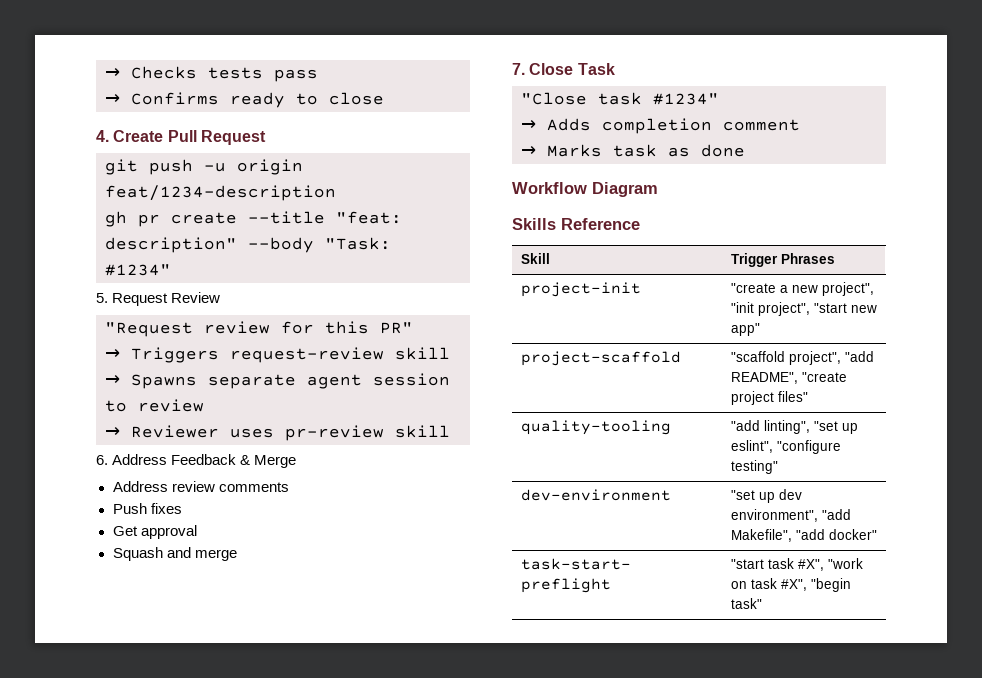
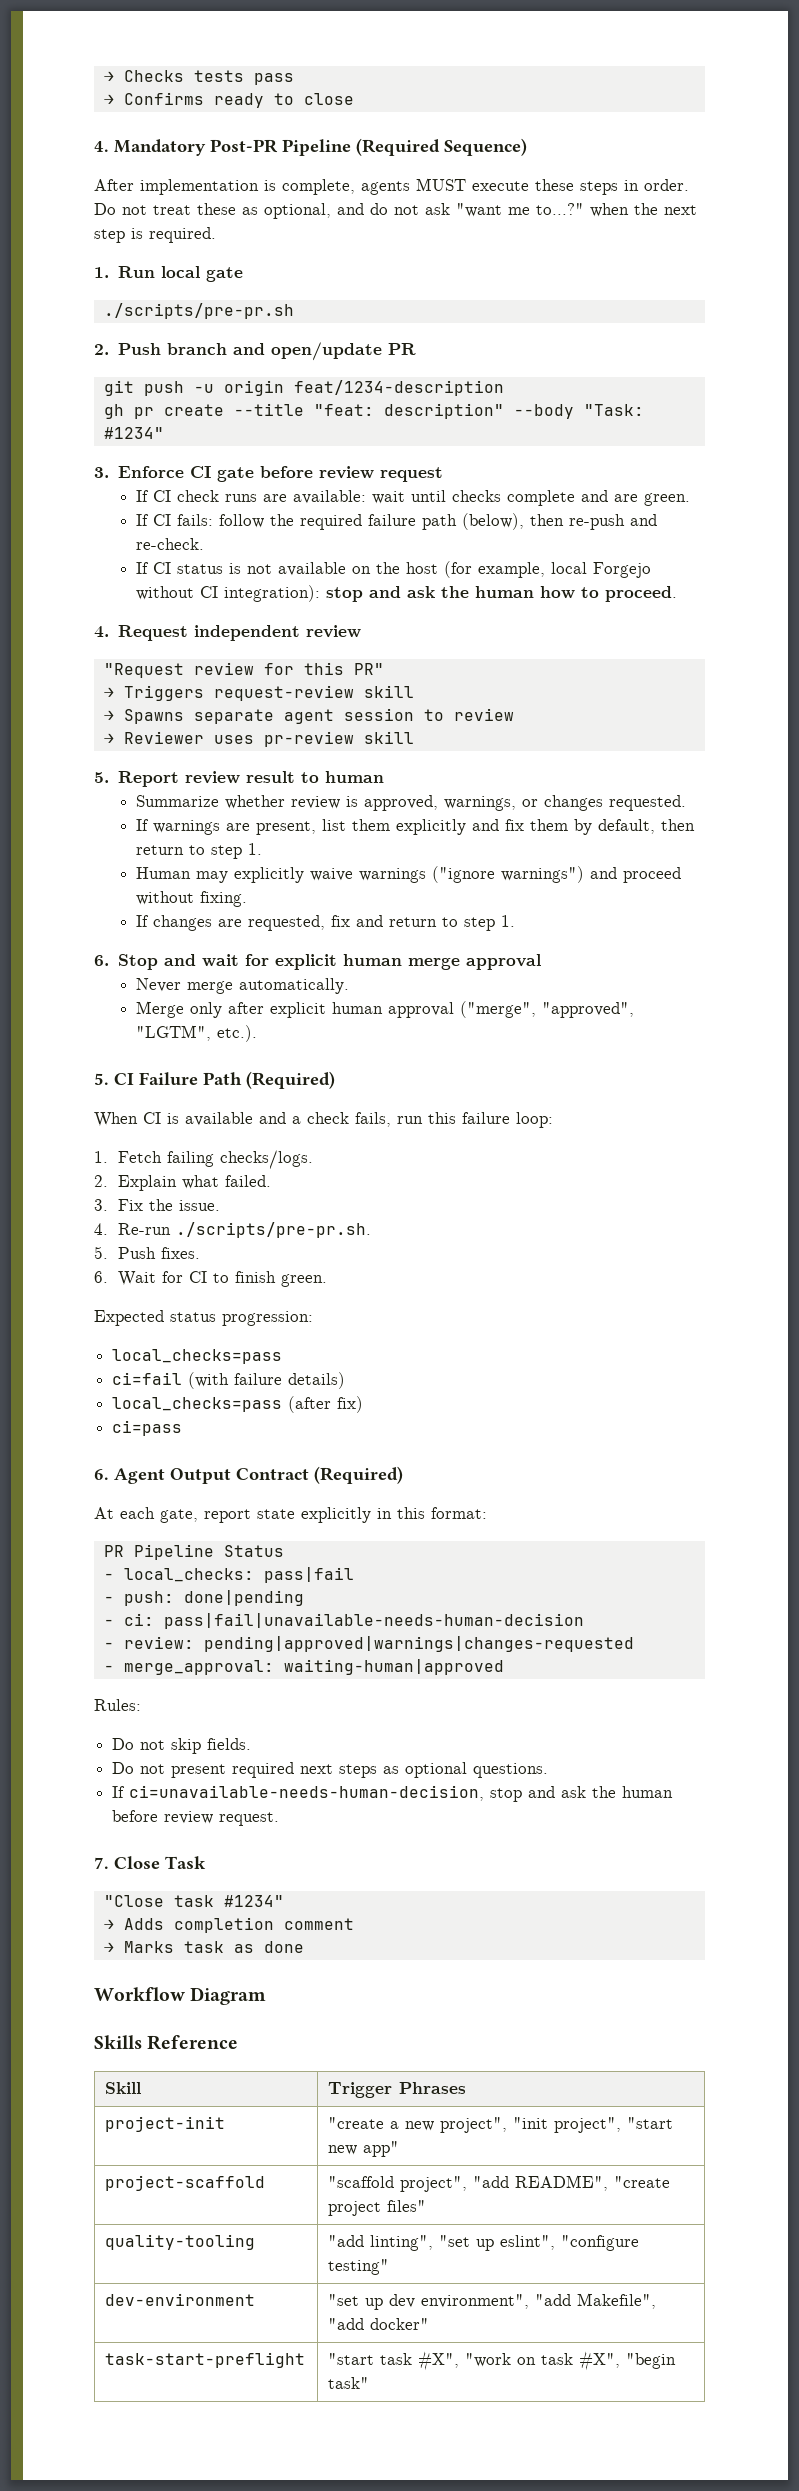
- 4. Create Pull Request
+ 4. Mandatory Post-PR Pipeline (Required Sequence)
+ After implementation is complete, agents MUST execute these steps in order. Do not treat these as optional, and do not ask "want me to...?" when the next step is required.
+ 1. Run local gate
+ ./scripts/pre-pr.sh
+ 2. Push branch and open/update PR
- 5. Request Review
+ 3. Enforce CI gate before review request
+ If CI check runs are available: wait until checks complete and are green.
+ If CI fails: follow the required failure path (below), then re-push and re-check.
+ If CI status is not available on the host (for example, local Forgejo without CI integration): stop and ask the human how to proceed.
+ 4. Request independent review
- 6. Address Feedback & Merge
- Address review comments
- Push fixes
- Get approval
- Squash and merge
+ 5. Report review result to human
+ Summarize whether review is approved, warnings, or changes requested.
+ If warnings are present, list them explicitly and fix them by default, then return to step 1.
+ Human may explicitly waive warnings ("ignore warnings") and proceed without fixing.
+ If changes are requested, fix and return to step 1.
+ 6. Stop and wait for explicit human merge approval
+ Never merge automatically.
+ Merge only after explicit human approval ("merge", "approved", "LGTM", etc.).
+ 5. CI Failure Path (Required)
+ When CI is available and a check fails, run this failure loop:
+ 1. Fetch failing checks/logs.
+ 2. Explain what failed.
+ 3. Fix the issue.
+ 4. Re-run ./scripts/pre-pr.sh.
+ 5. Push fixes.
+ 6. Wait for CI to finish green.
+ Expected status progression:
+ local_checks=pass
+ ci=fail (with failure details)
+ local_checks=pass (after fix)
+ ci=pass
+ 6. Agent Output Contract (Required)
+ At each gate, report state explicitly in this format:
+ PR Pipeline Status
+ - local_checks: pass|fail
+ - push: done|pending
+ - ci: pass|fail|unavailable-needs-human-decision
+ - review: pending|approved|warnings|changes-requested
+ - merge_approval: waiting-human|approved
+ Rules:
+ Do not skip fields.
+ Do not present required next steps as optional questions.
+ If ci=unavailable-needs-human-decision, stop and ask the human before review request.

